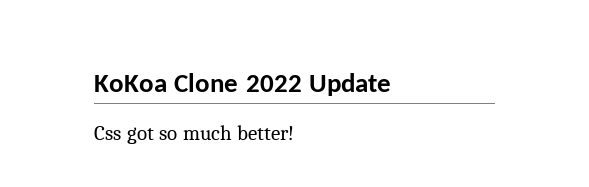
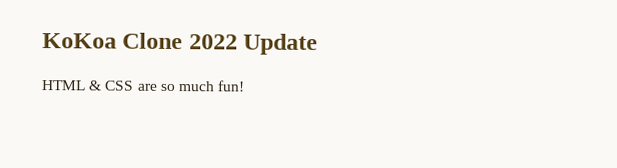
- Css got so much better!
+ HTML & CSS are so much fun!

